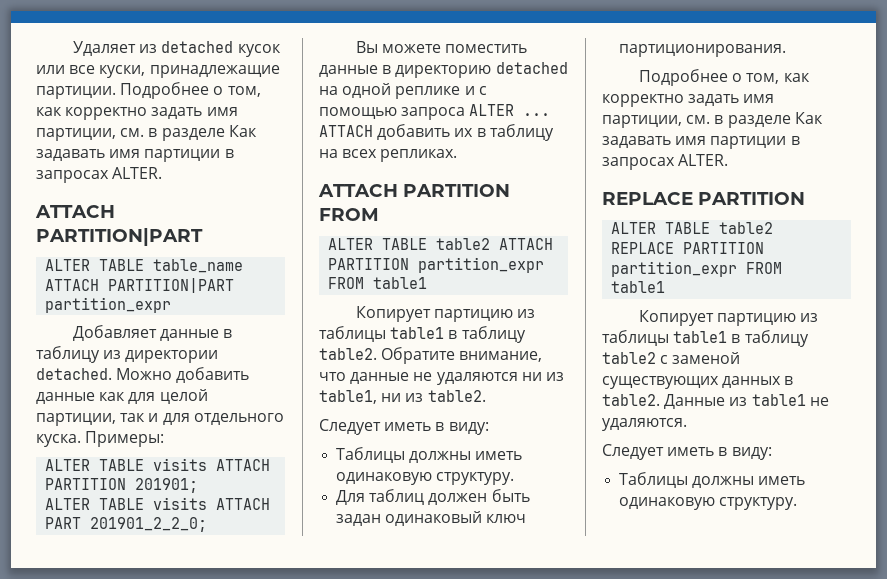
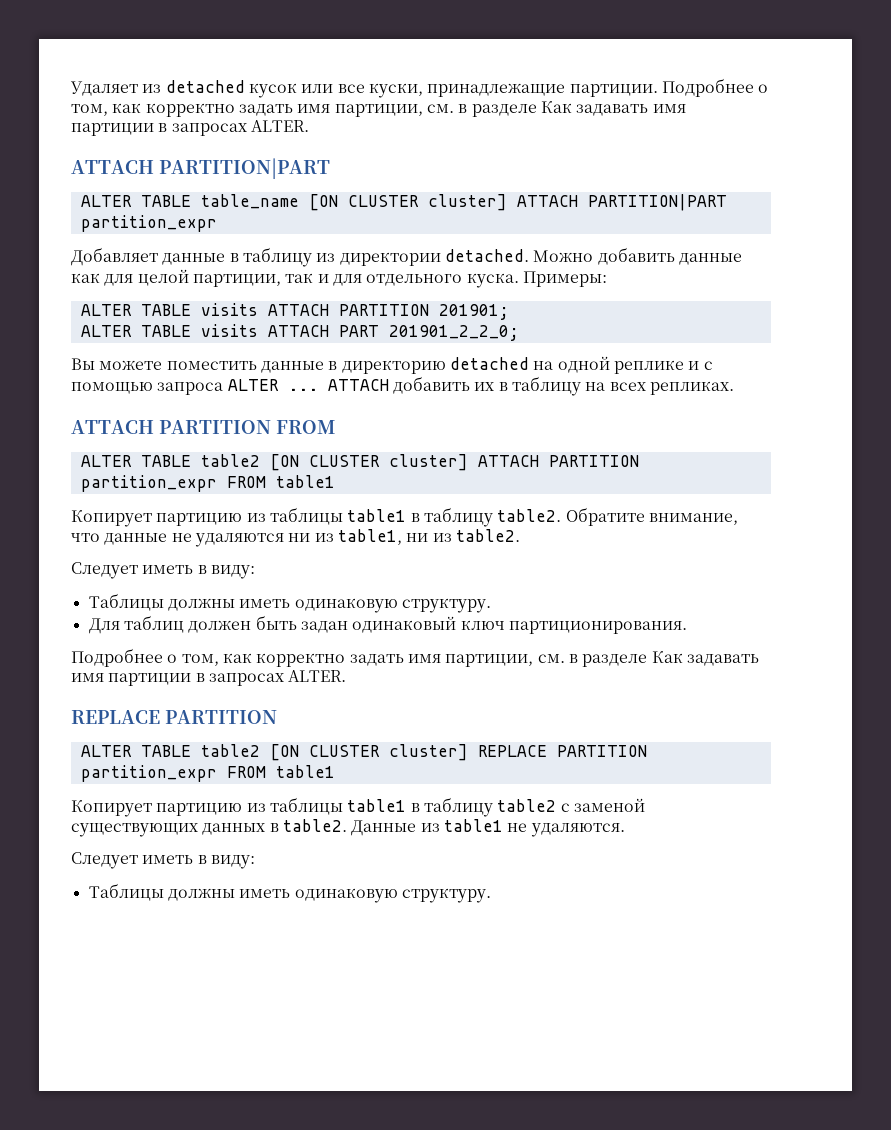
- ALTER TABLE table_name ATTACH PARTITION|PART partition_expr
+ ALTER TABLE table_name [ON CLUSTER cluster] ATTACH PARTITION|PART partition_expr
- ALTER TABLE table2 ATTACH PARTITION partition_expr FROM table1
+ ALTER TABLE table2 [ON CLUSTER cluster] ATTACH PARTITION partition_expr FROM table1
- ALTER TABLE table2 REPLACE PARTITION partition_expr FROM table1
+ ALTER TABLE table2 [ON CLUSTER cluster] REPLACE PARTITION partition_expr FROM table1

